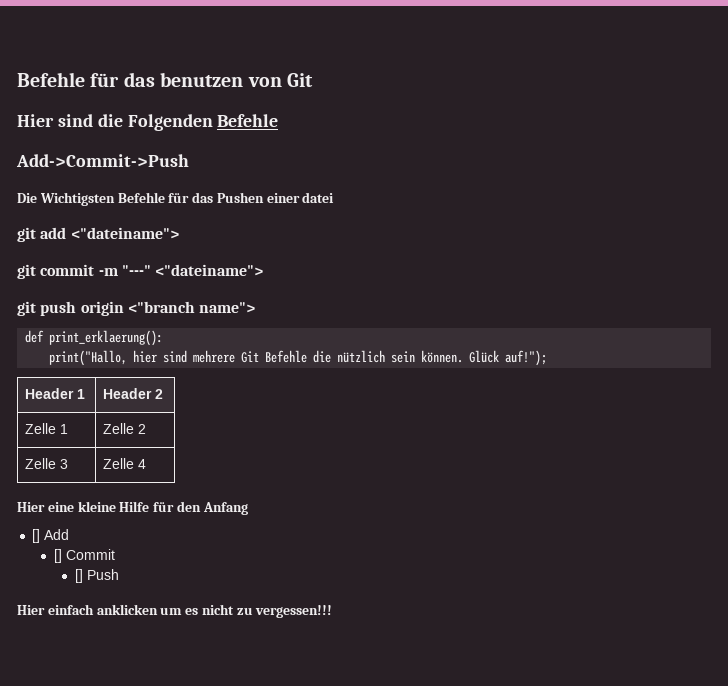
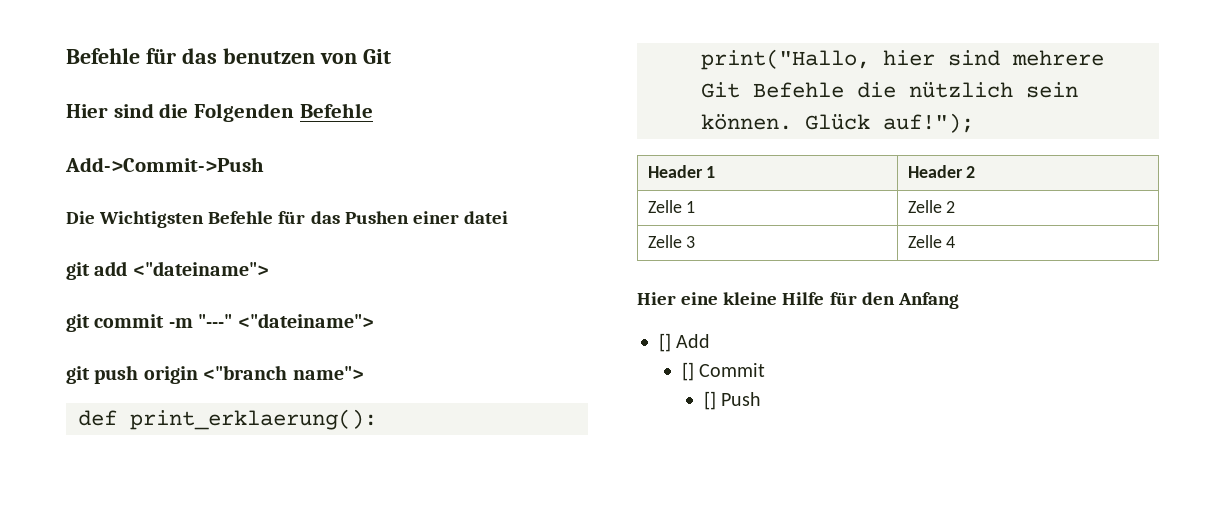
- Hier einfach anklicken um es nicht zu vergessen!!!

